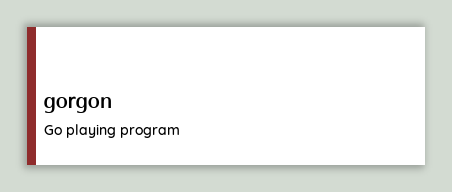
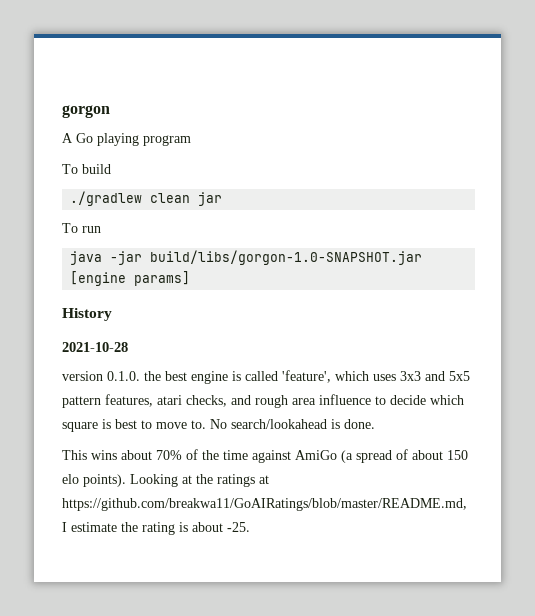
- Go playing program
+ A Go playing program
+ To build
+ ./gradlew clean jar
+ To run
+ java -jar build/libs/gorgon-1.0-SNAPSHOT.jar [engine params]
+ History
+ 2021-10-28
+ version 0.1.0. the best engine is called 'feature', which uses 3x3 and 5x5 pattern features, atari checks, and rough area influence to decide which square is best to move to. No search/lookahead is done.
+ This wins about 70% of the time against AmiGo (a spread of about 150 elo points). Looking at the ratings at https://github.com/breakwa11/GoAIRatings/blob/master/README.md, I estimate the rating is about -25.

